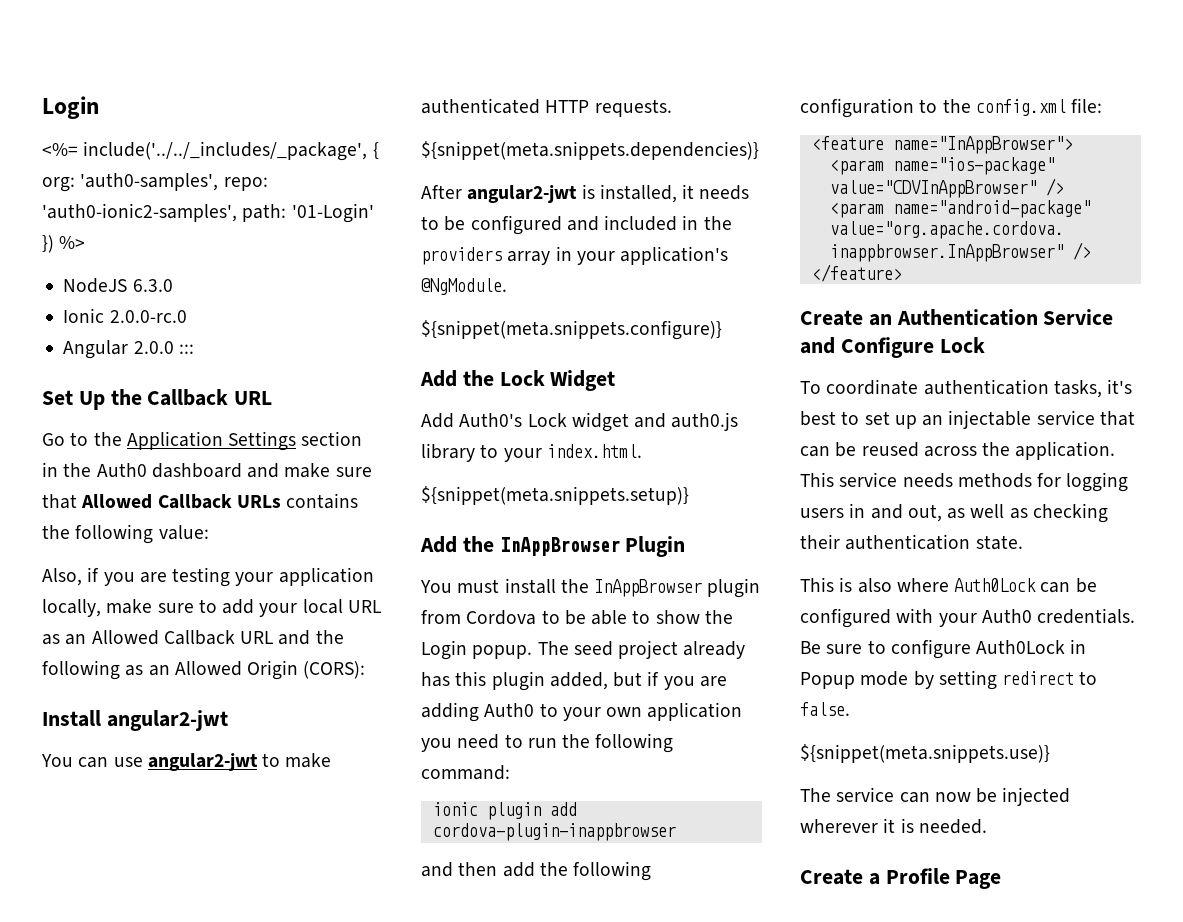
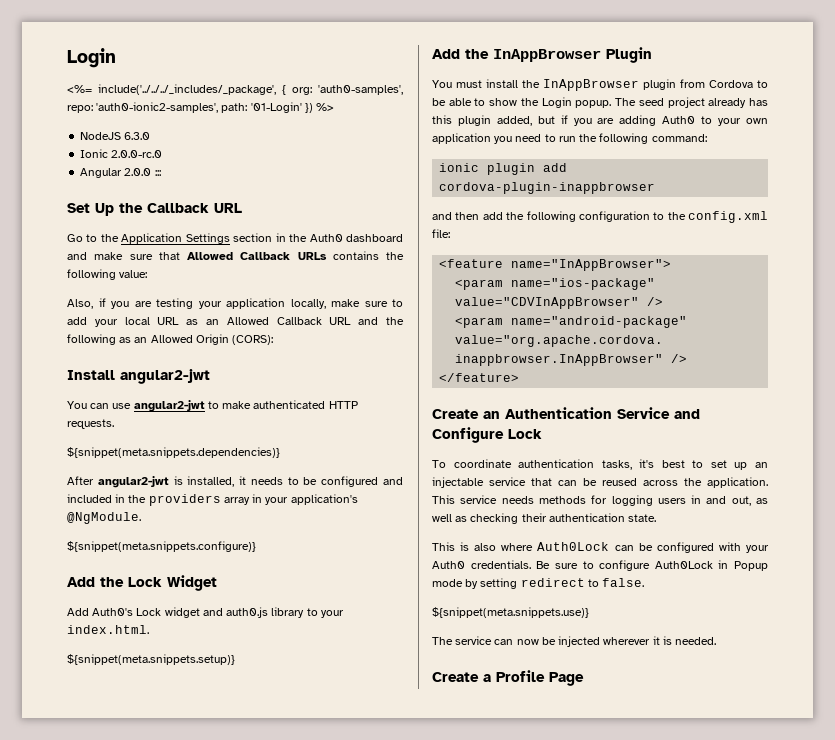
- <%= include('../../_includes/_package', { org: 'auth0-samples', repo: 'auth0-ionic2-samples', path: '01-Login' }) %>
+ <%= include('../../../_includes/_package', { org: 'auth0-samples', repo: 'auth0-ionic2-samples', path: '01-Login' }) %>

